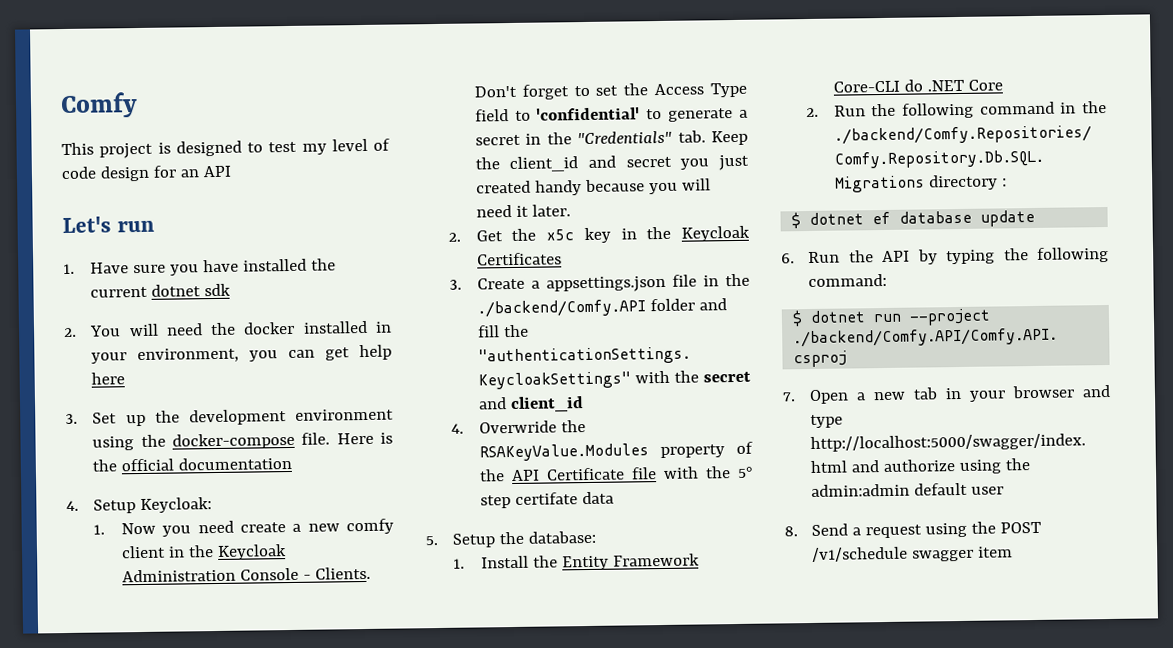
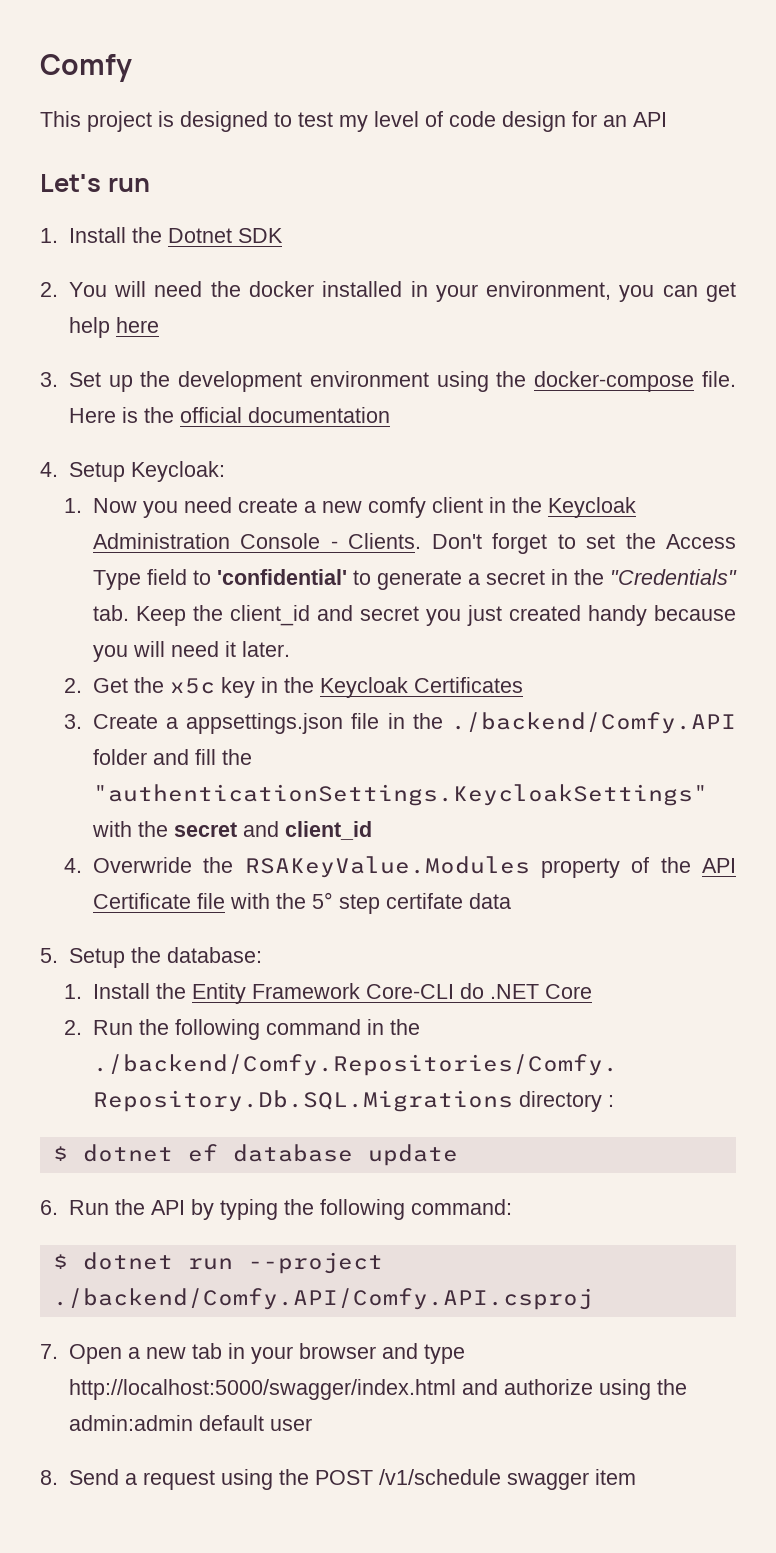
- 1. Have sure you have installed the current dotnet sdk
+ 1. Install the Dotnet SDK

